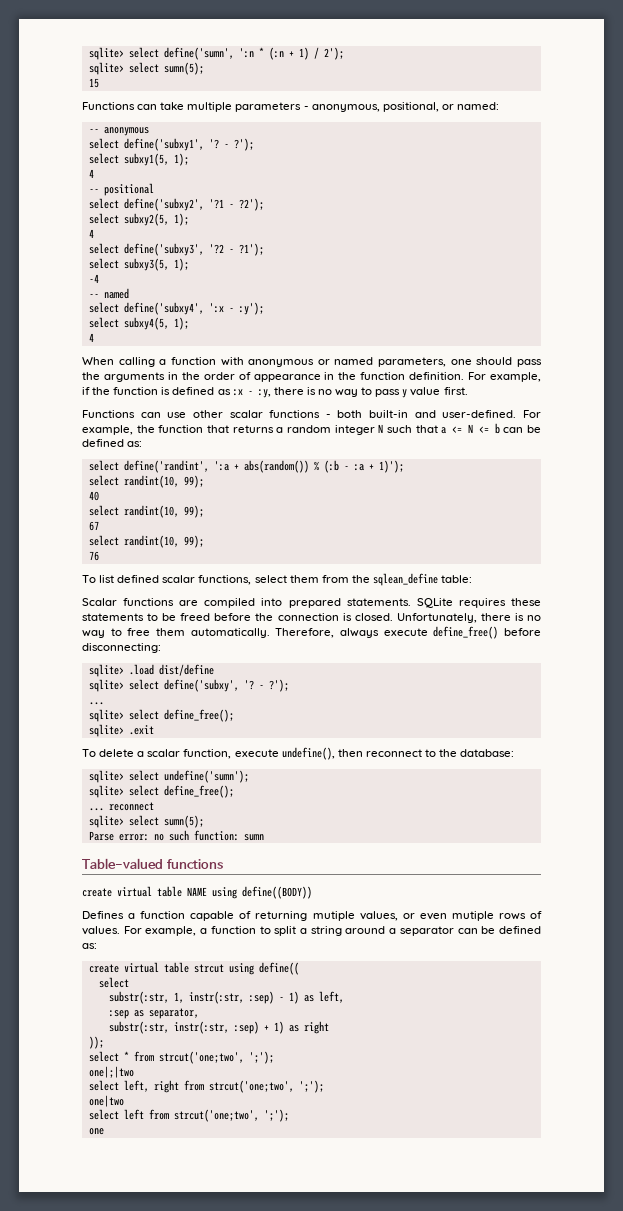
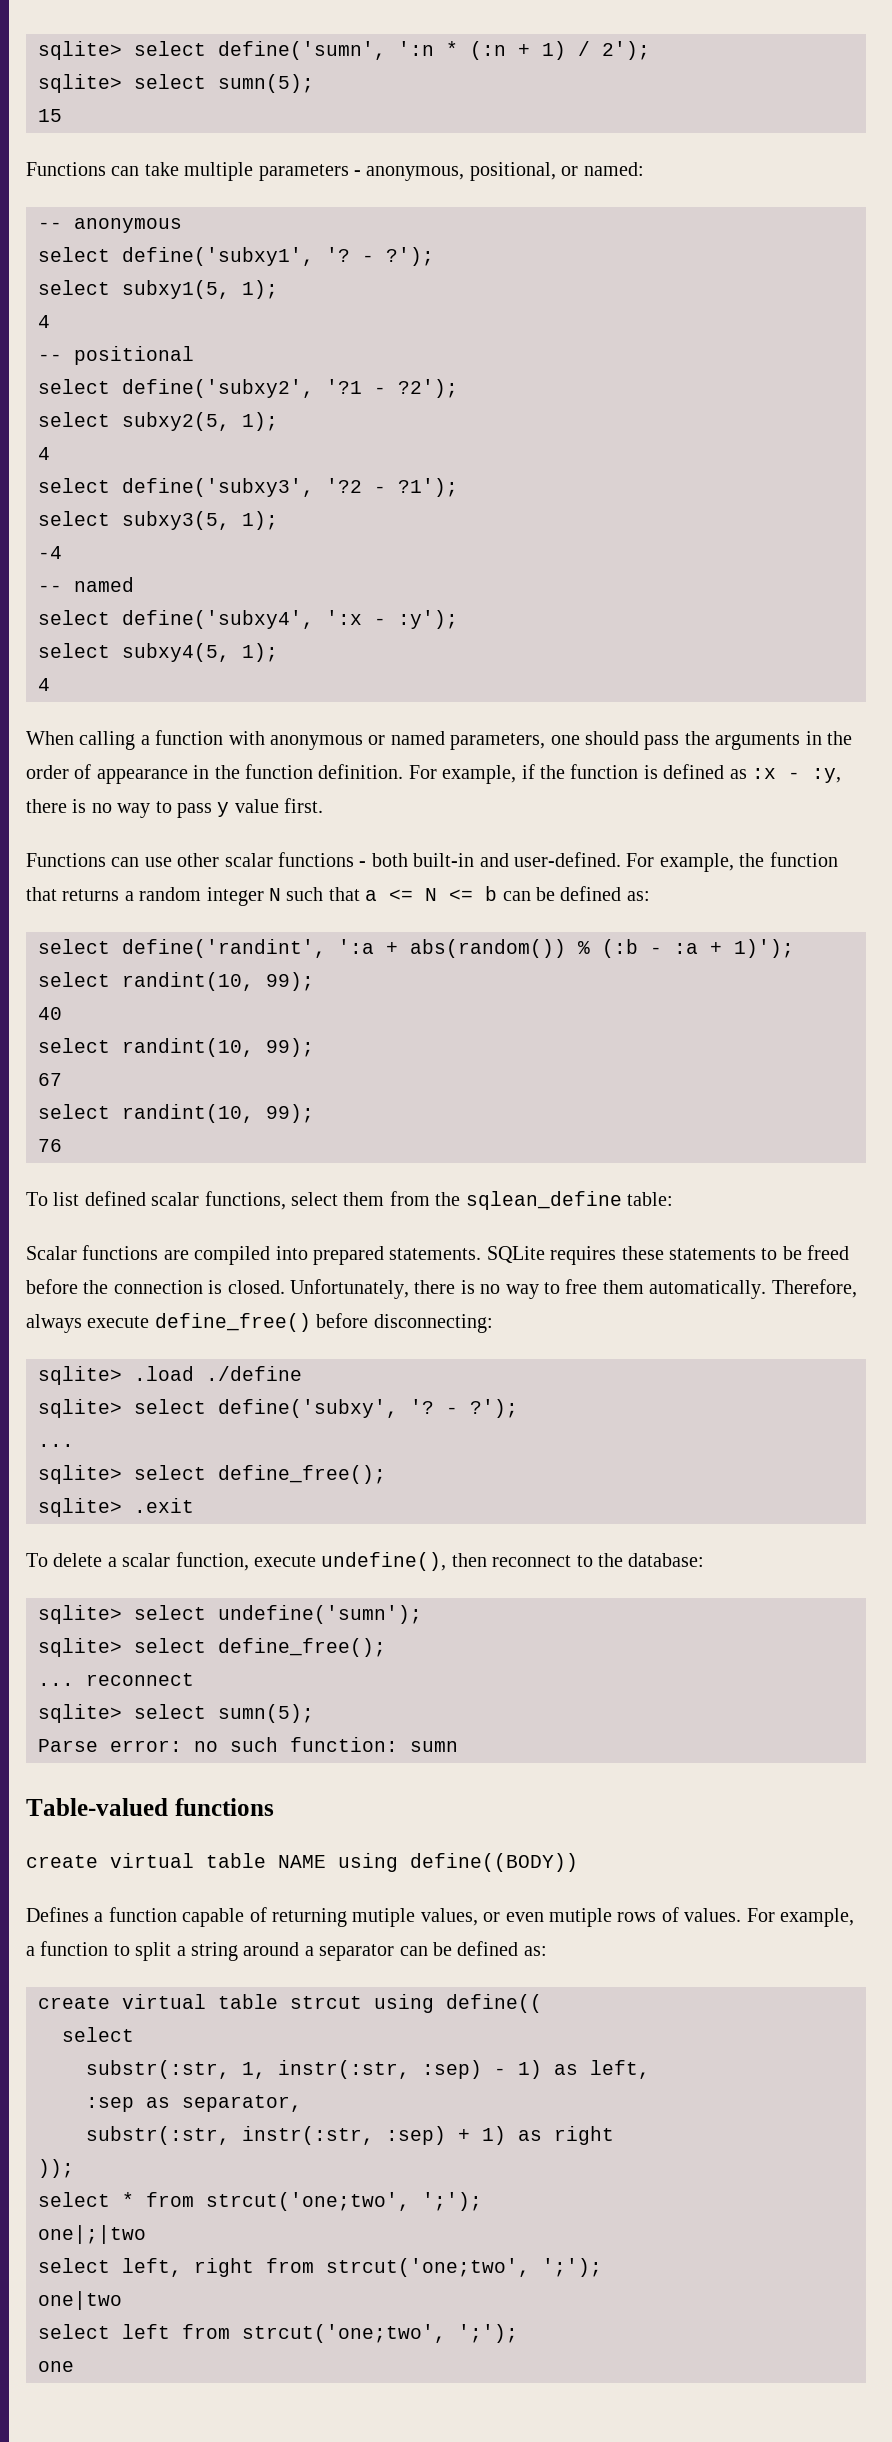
- sqlite> .load dist/define
+ sqlite> .load ./define

